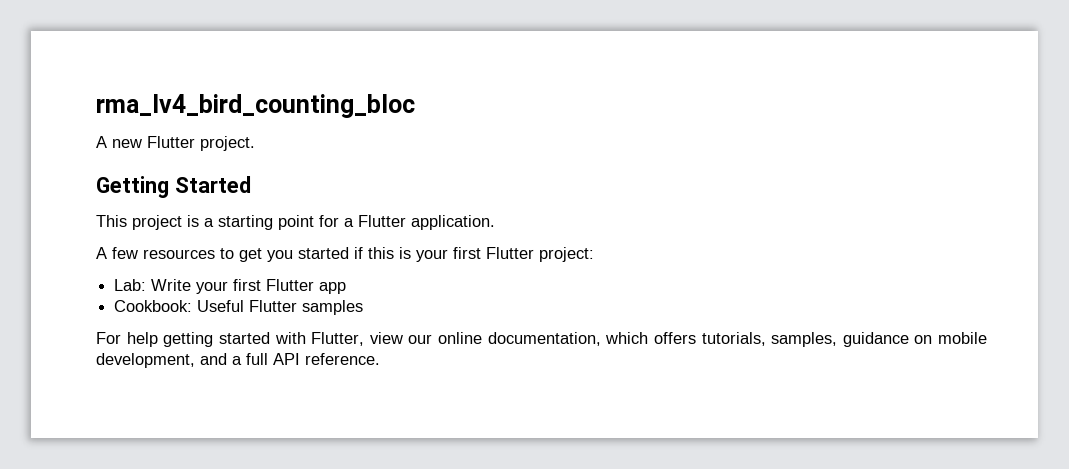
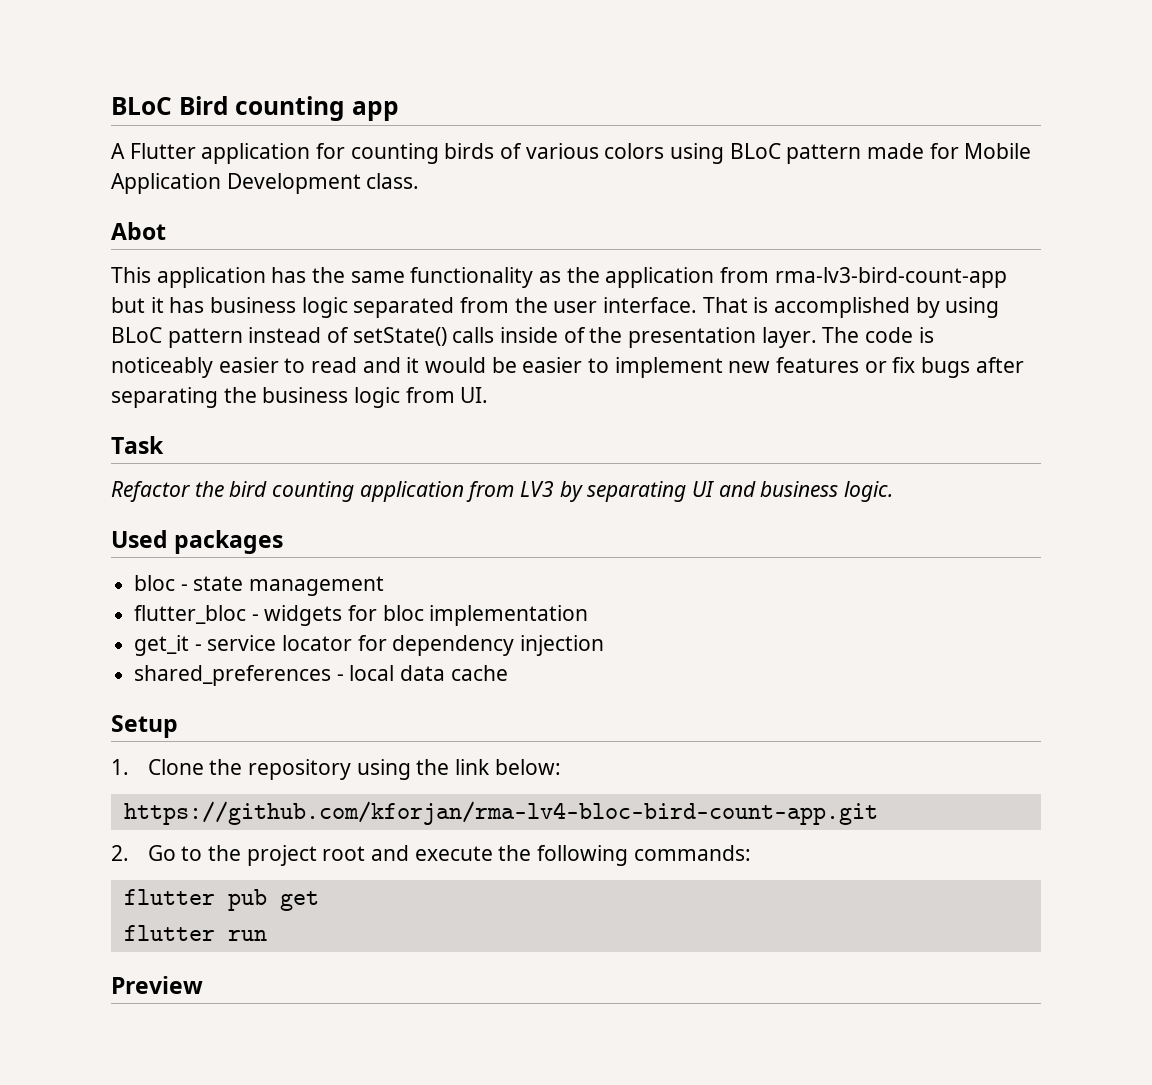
- rma_lv4_bird_counting_bloc
- A new Flutter project.
- Getting Started
- This project is a starting point for a Flutter application.
- A few resources to get you started if this is your first Flutter project:
- Lab: Write your first Flutter app
- Cookbook: Useful Flutter samples
- For help getting started with Flutter, view our online documentation, which offers tutorials, samples, guidance on mobile development, and a full API reference.
+ BLoC Bird counting app
+ A Flutter application for counting birds of various colors using BLoC pattern made for Mobile Application Development class.
+ Abot
+ This application has the same functionality as the application from rma-lv3-bird-count-app but it has business logic separated from the user interface. That is accomplished by using BLoC pattern instead of setState() calls inside of the presentation layer. The code is noticeably easier to read and it would be easier to implement new features or fix bugs after separating the business logic from UI.
+ Task
+ Refactor the bird counting application from LV3 by separating UI and business logic.
+ Used packages
+ bloc - state management
+ flutter_bloc - widgets for bloc implementation
+ get_it - service locator for dependency injection
+ shared_preferences - local data cache
+ Setup
+ 1. Clone the repository using the link below:
+ https://github.com/kforjan/rma-lv4-bloc-bird-count-app.git
+ 2. Go to the project root and execute the following commands:
+ flutter pub get
+ flutter run
+ Preview

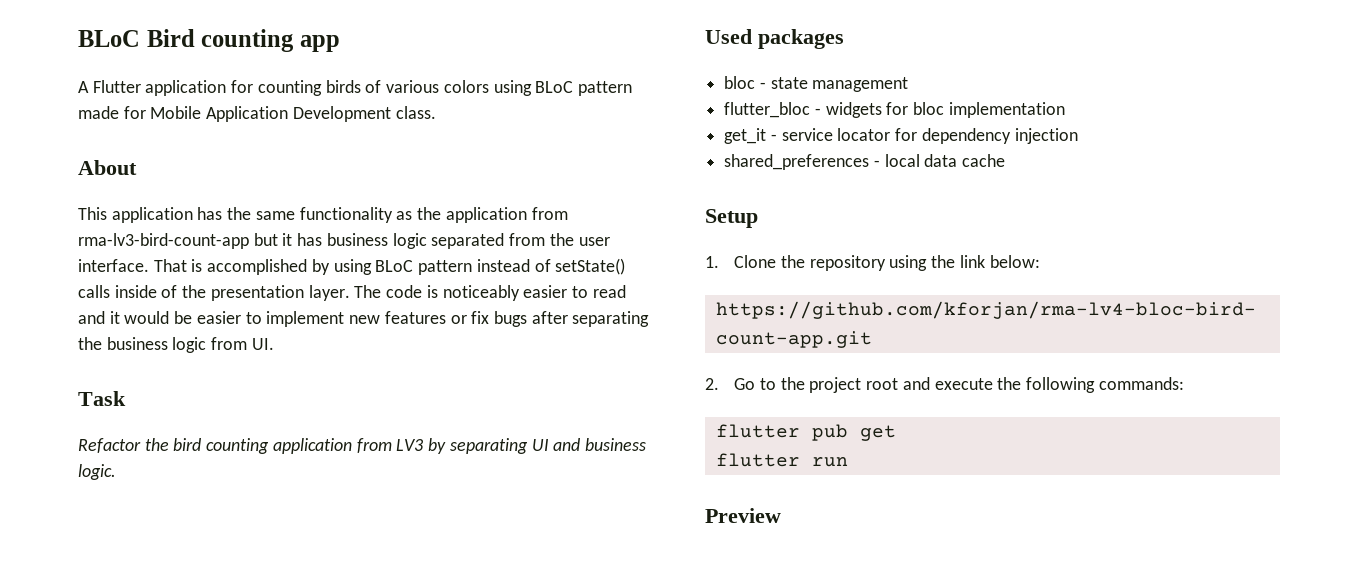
- Abot
+ About

